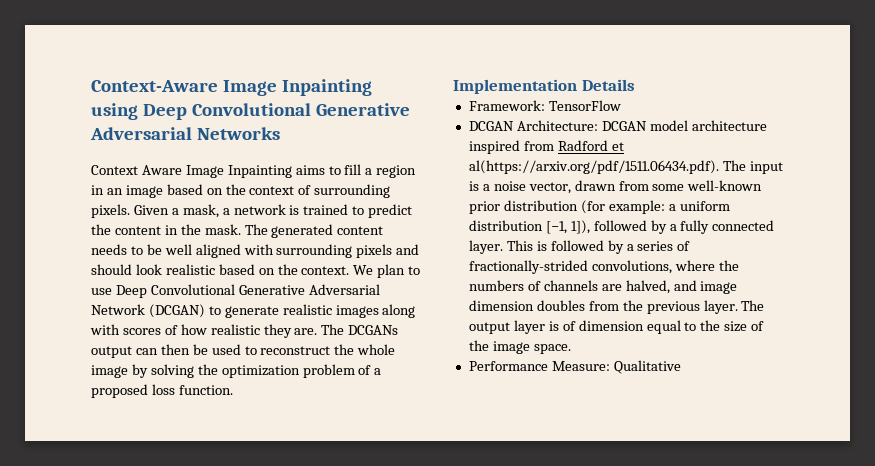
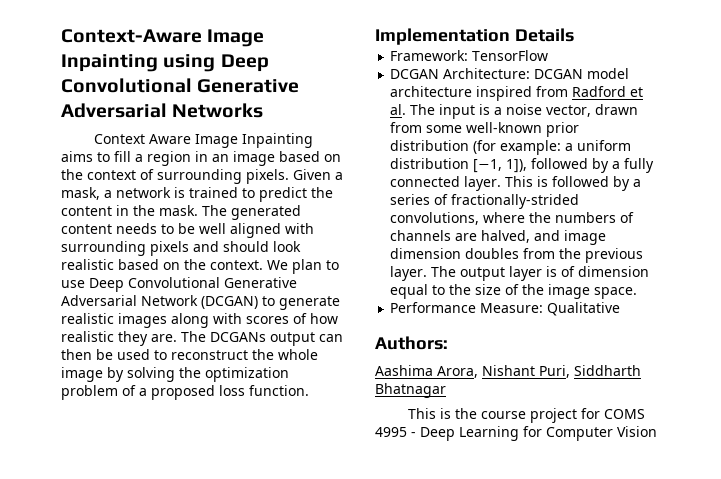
- DCGAN Architecture: DCGAN model architecture inspired from Radford et al(https://arxiv.org/pdf/1511.06434.pdf). The input is a noise vector, drawn from some well-known prior distribution (for example: a uniform distribution [−1, 1]), followed by a fully connected layer.
+ DCGAN Architecture: DCGAN model architecture inspired from Radford et al. The input is a noise vector, drawn from some well-known prior distribution (for example: a uniform distribution [−1, 1]), followed by a fully connected layer.
+ Authors:
+ Aashima Arora, Nishant Puri, Siddharth Bhatnagar
+ This is the course project for COMS 4995 - Deep Learning for Computer Vision

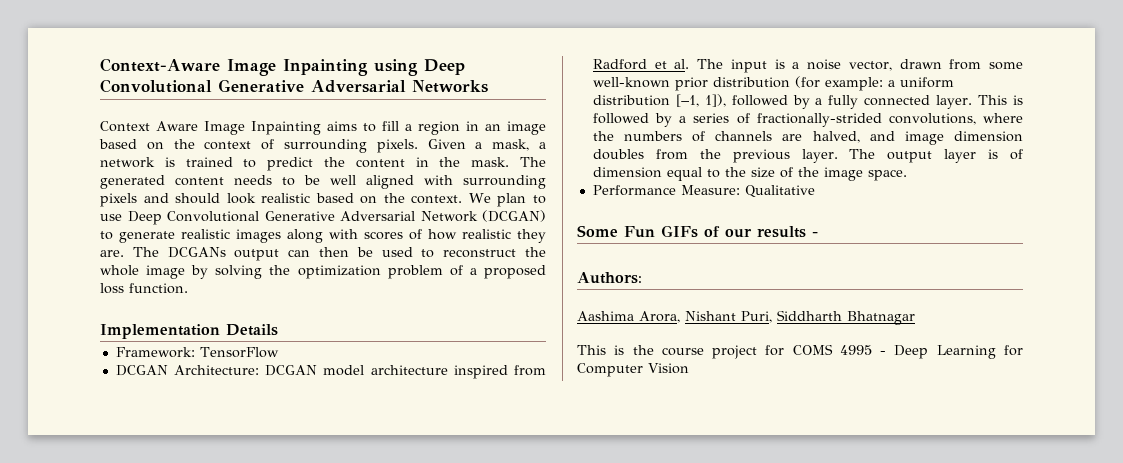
+ Some Fun GIFs of our results -

